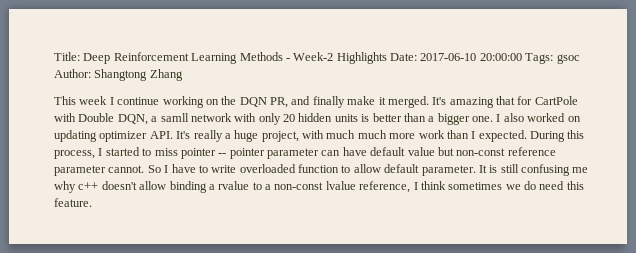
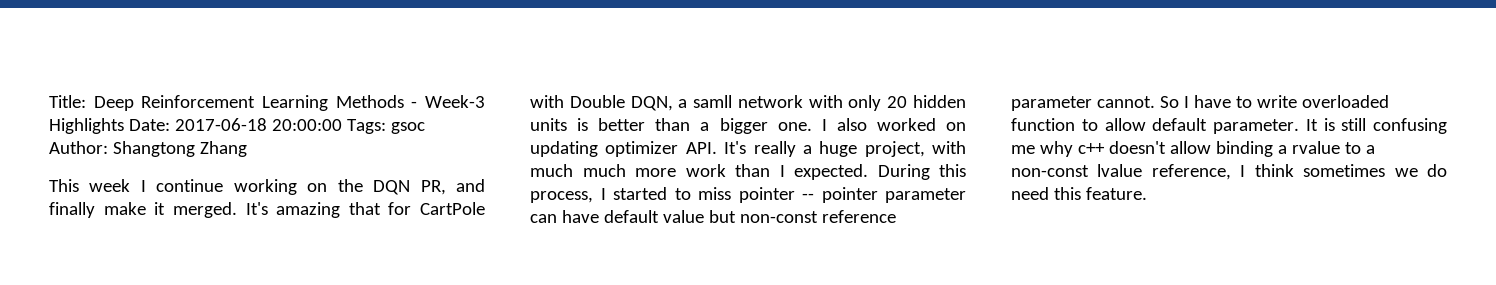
- Title: Deep Reinforcement Learning Methods - Week-2 Highlights Date: 2017-06-10 20:00:00 Tags: gsoc Author: Shangtong Zhang
+ Title: Deep Reinforcement Learning Methods - Week-3 Highlights Date: 2017-06-18 20:00:00 Tags: gsoc Author: Shangtong Zhang

